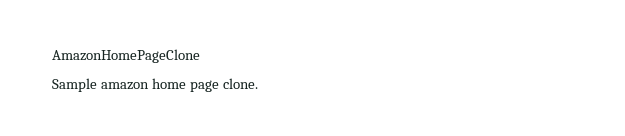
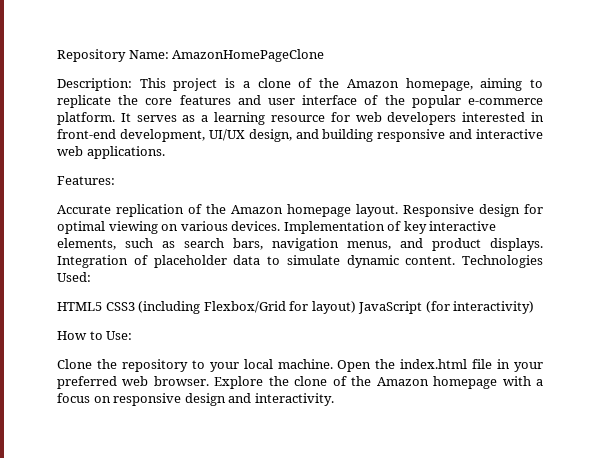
- AmazonHomePageClone
+ Repository Name: AmazonHomePageClone
- Sample amazon home page clone.
+ Description: This project is a clone of the Amazon homepage, aiming to replicate the core features and user interface of the popular e-commerce platform. It serves as a learning resource for web developers interested in front-end development, UI/UX design, and building responsive and interactive web applications.
+ Features:
+ Accurate replication of the Amazon homepage layout. Responsive design for optimal viewing on various devices. Implementation of key interactive elements, such as search bars, navigation menus, and product displays. Integration of placeholder data to simulate dynamic content. Technologies Used:
+ HTML5 CSS3 (including Flexbox/Grid for layout) JavaScript (for interactivity)
+ How to Use:
+ Clone the repository to your local machine. Open the index.html file in your preferred web browser. Explore the clone of the Amazon homepage with a focus on responsive design and interactivity.

